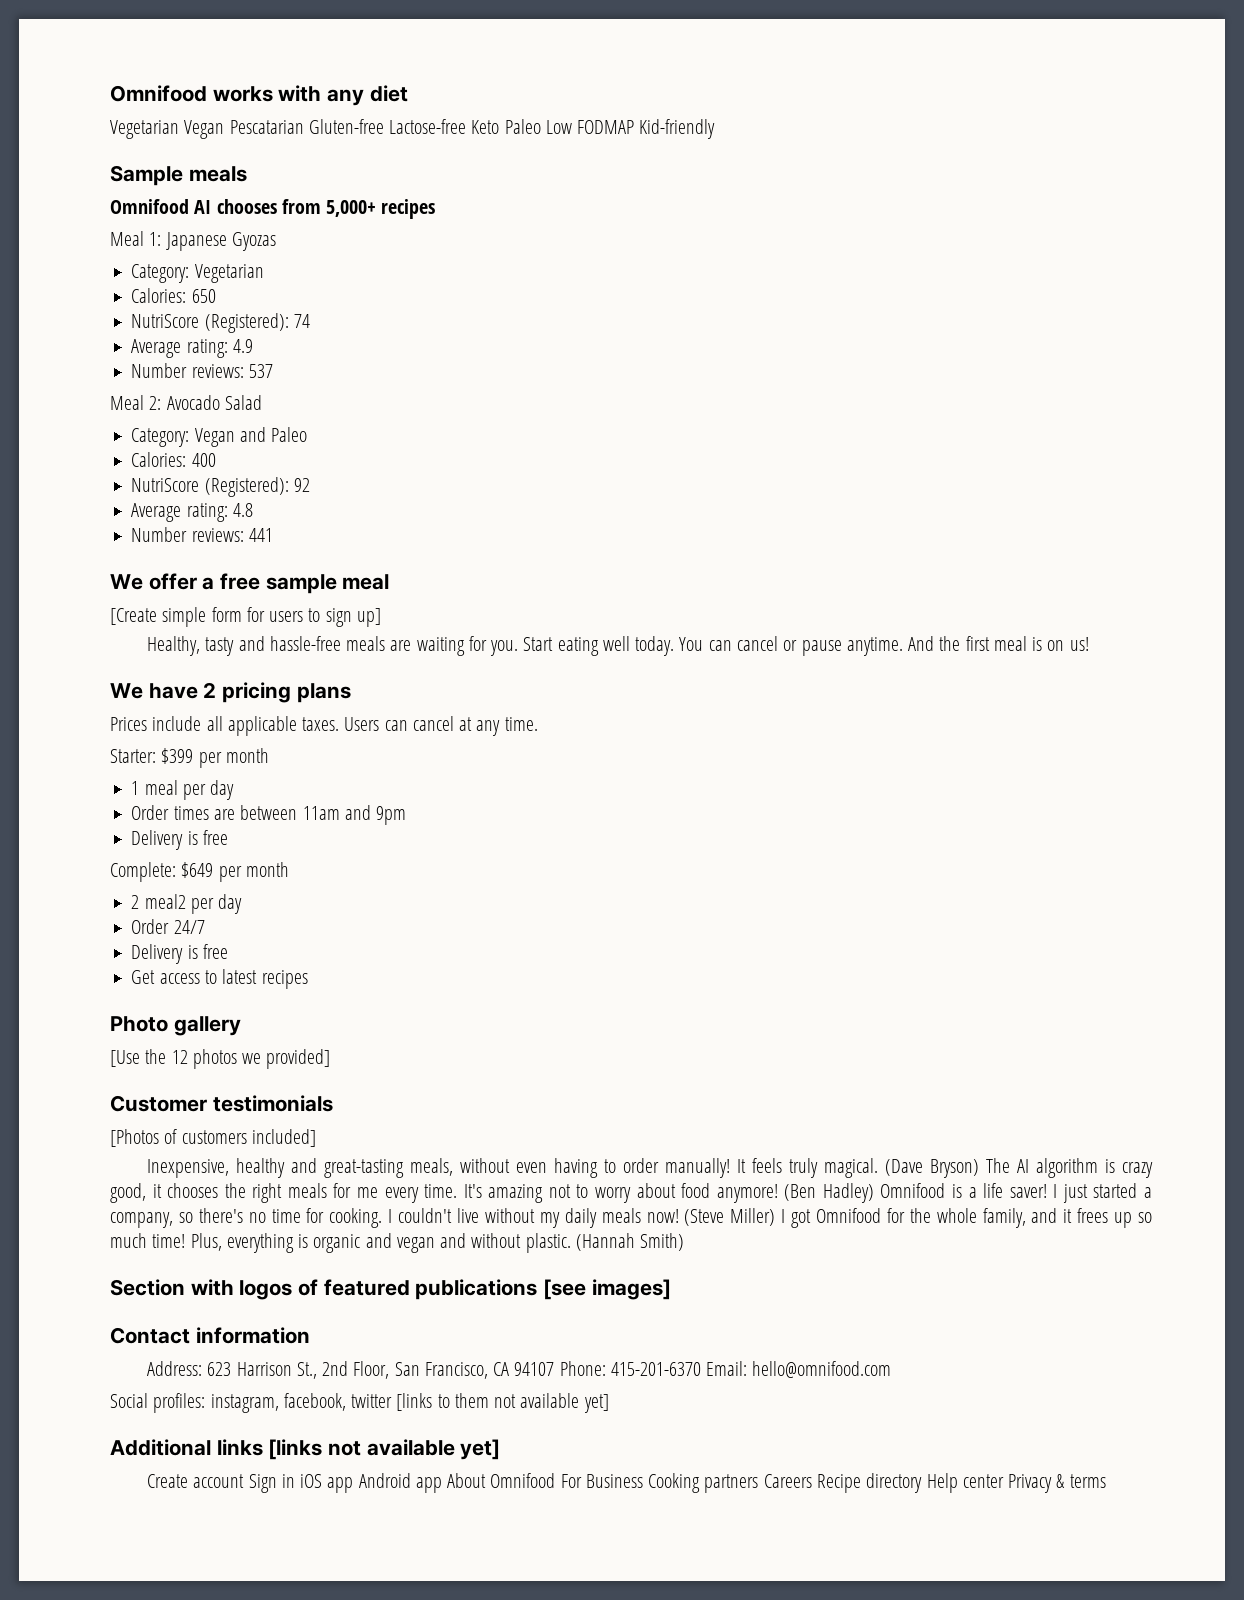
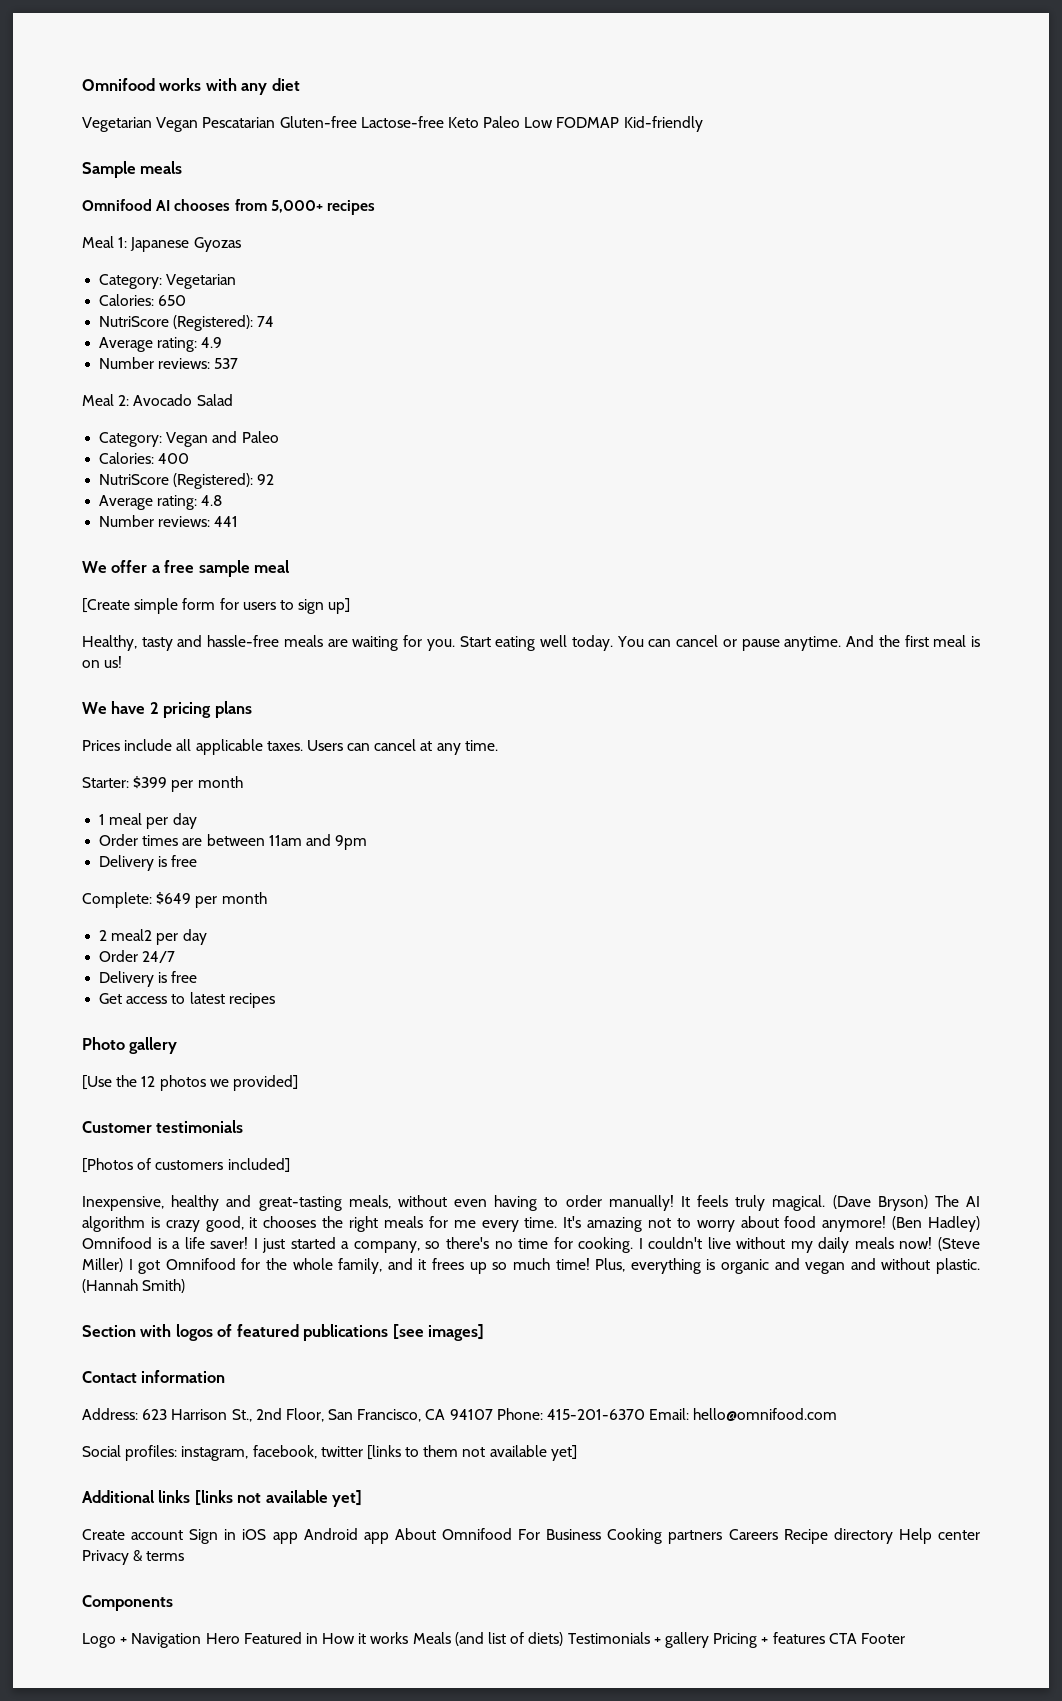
+ Components
+ Logo + Navigation Hero Featured in How it works Meals (and list of diets) Testimonials + gallery Pricing + features CTA Footer

